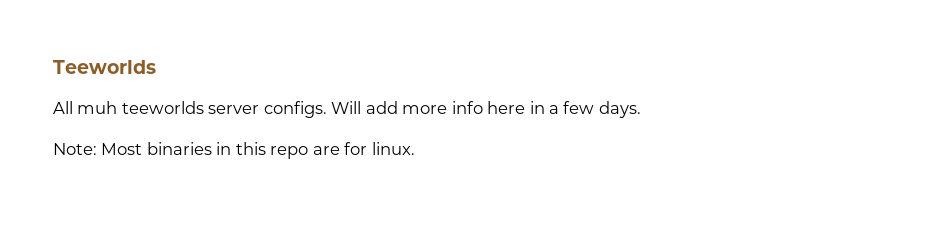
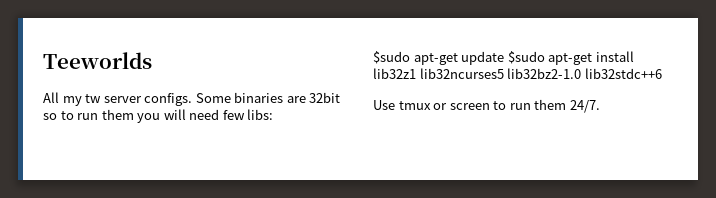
- All muh teeworlds server configs. Will add more info here in a few days.
- Note: Most binaries in this repo are for linux.
+ All my tw server configs. Some binaries are 32bit so to run them you will need few libs:
+ $sudo apt-get update $sudo apt-get install lib32z1 lib32ncurses5 lib32bz2-1.0 lib32stdc++6
+ Use tmux or screen to run them 24/7.

